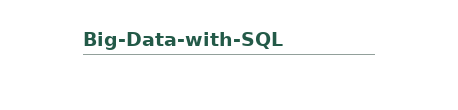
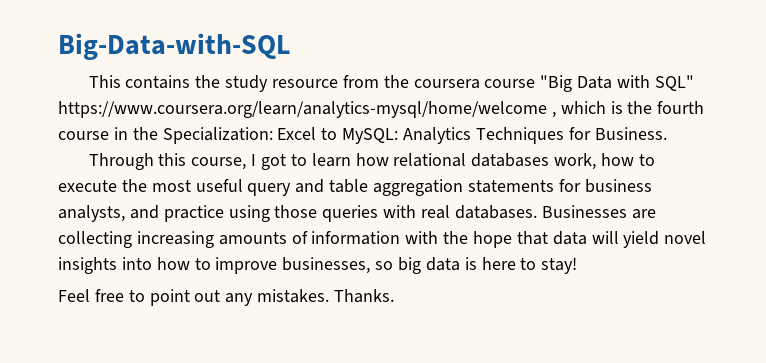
+ This contains the study resource from the coursera course "Big Data with SQL" https://www.coursera.org/learn/analytics-mysql/home/welcome , which is the fourth course in the Specialization: Excel to MySQL: Analytics Techniques for Business.
+ Through this course, I got to learn how relational databases work, how to execute the most useful query and table aggregation statements for business analysts, and practice using those queries with real databases. Businesses are collecting increasing amounts of information with the hope that data will yield novel insights into how to improve businesses, so big data is here to stay!
+ Feel free to point out any mistakes. Thanks.

